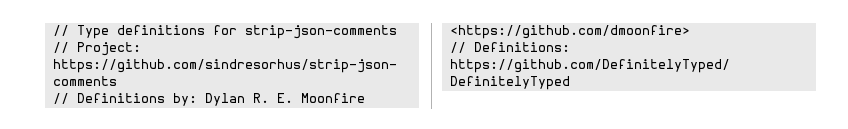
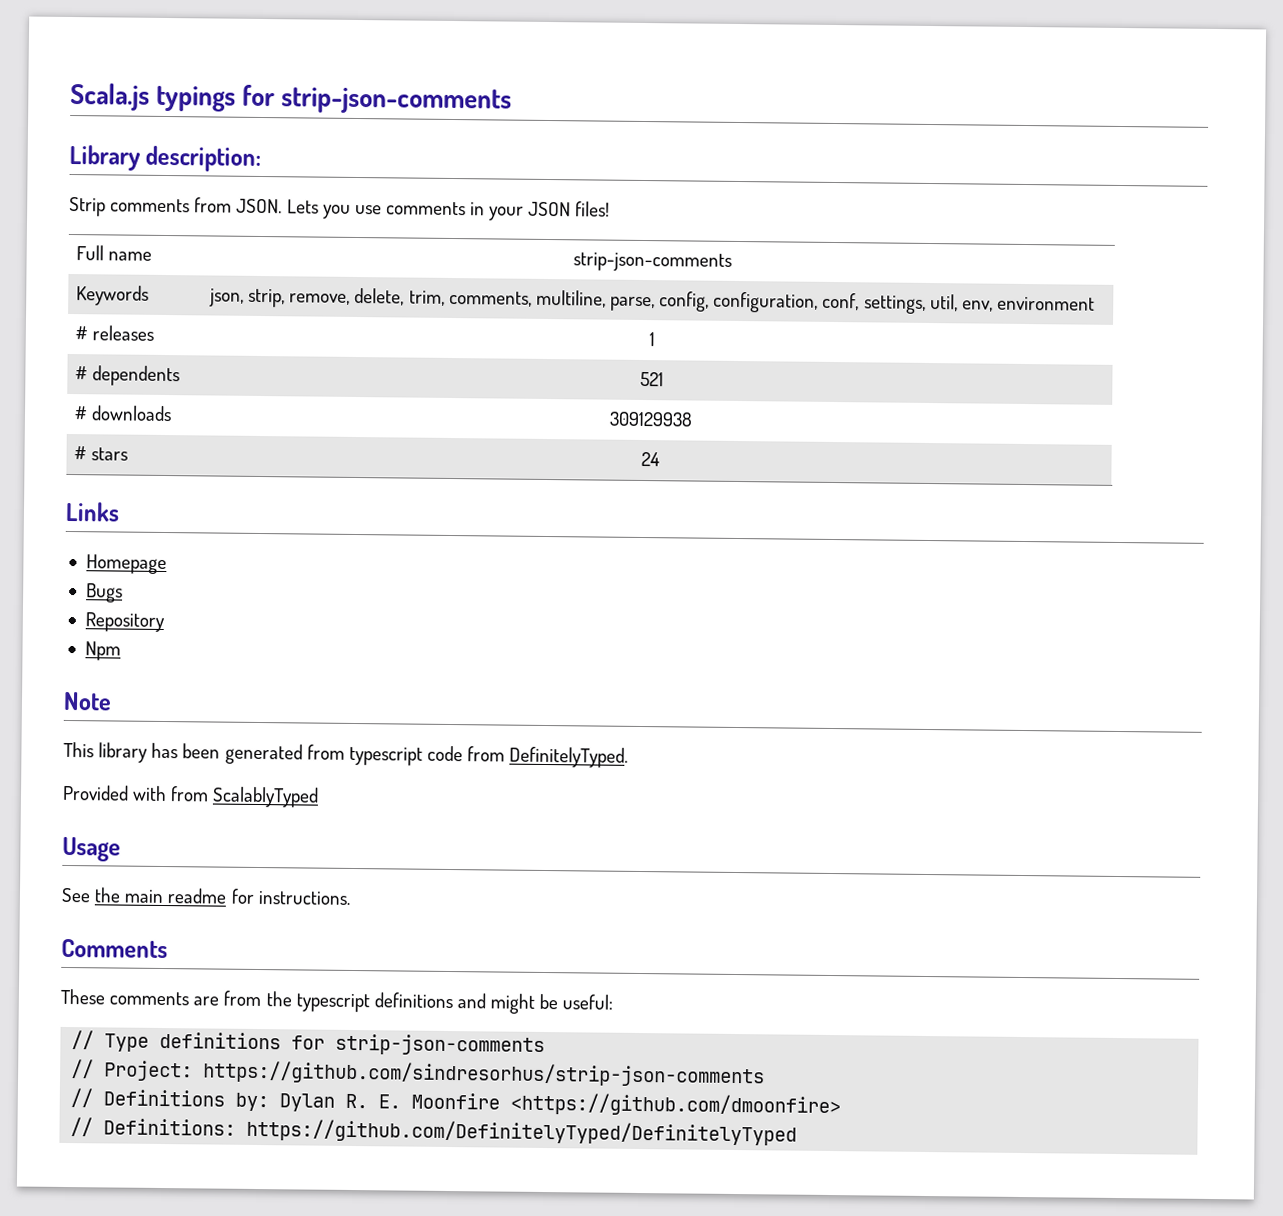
+ Scala.js typings for strip-json-comments
+ Library description:
+ Strip comments from JSON. Lets you use comments in your JSON files!
+ Full name | strip-json-comments
+ Keywords | json, strip, remove, delete, trim, comments, multiline, parse, config, configuration, conf, settings, util, env, environment
+ # releases | 1
+ # dependents | 521
+ # downloads | 309129938
+ # stars | 24
+ Links
+ Homepage
+ Bugs
+ Repository
+ Npm
+ Note
+ This library has been generated from typescript code from DefinitelyTyped.
+ Provided with from ScalablyTyped
+ Usage
+ See the main readme for instructions.
+ Comments
+ These comments are from the typescript definitions and might be useful:

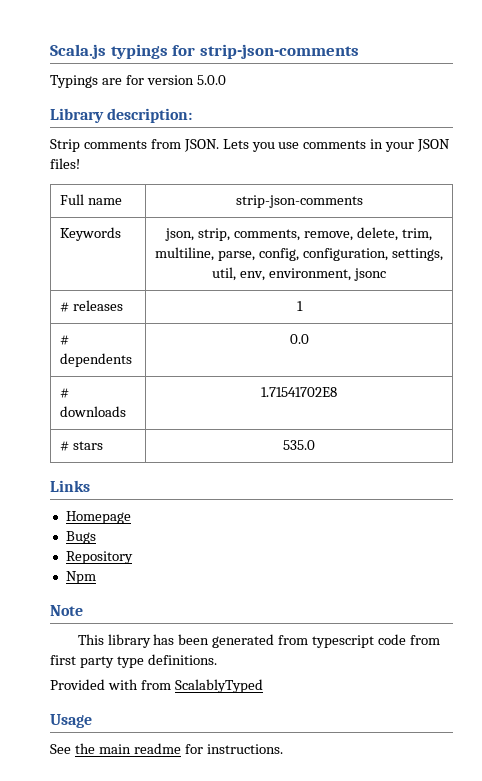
+ Typings are for version 5.0.0
- Keywords | json, strip, remove, delete, trim, comments, multiline, parse, config, configuration, conf, settings, util, env, environment
+ Keywords | json, strip, comments, remove, delete, trim, multiline, parse, config, configuration, settings, util, env, environment, jsonc
- # dependents | 521
+ # dependents | 0.0
- # downloads | 309129938
+ # downloads | 1.71541702E8
- # stars | 24
+ # stars | 535.0
- This library has been generated from typescript code from DefinitelyTyped.
+ This library has been generated from typescript code from first party type definitions.
- Comments
- These comments are from the typescript definitions and might be useful:
- // Type definitions for strip-json-comments
- // Project: https://github.com/sindresorhus/strip-json-comments
- // Definitions by: Dylan R. E. Moonfire <https://github.com/dmoonfire>
- // Definitions: https://github.com/DefinitelyTyped/DefinitelyTyped

